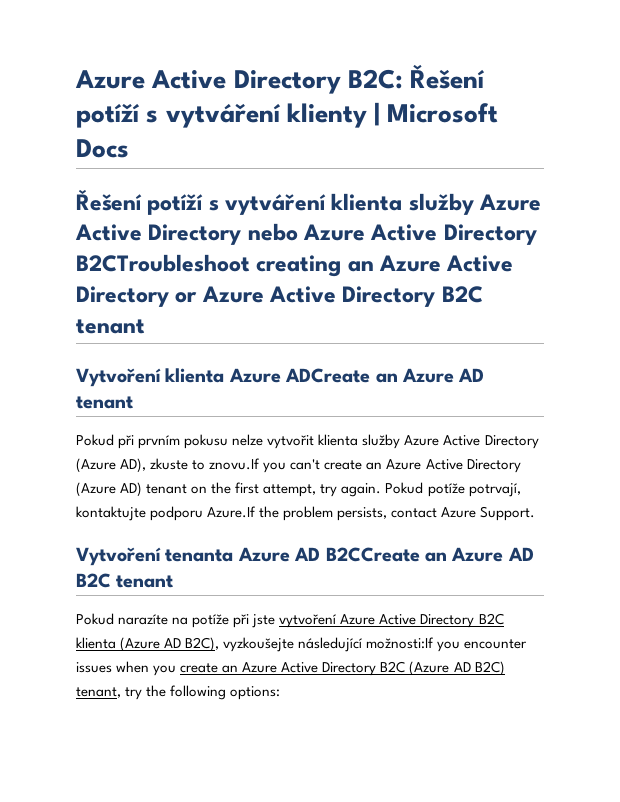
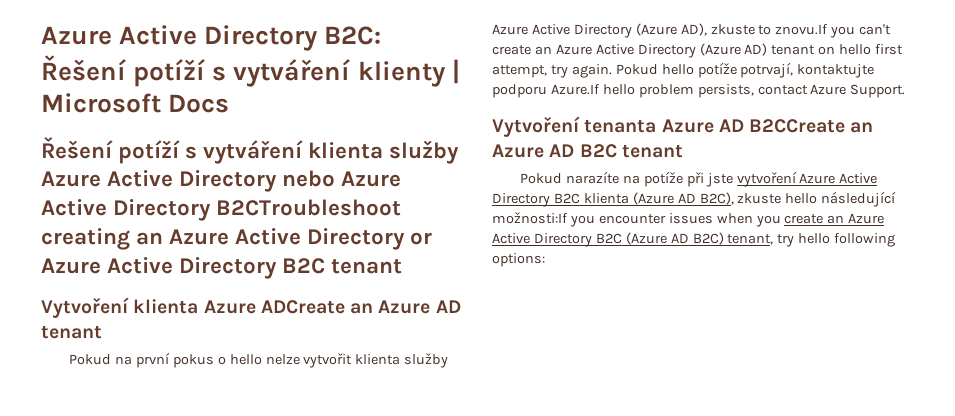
- Pokud při prvním pokusu nelze vytvořit klienta služby Azure Active Directory (Azure AD), zkuste to znovu.If you can't create an Azure Active Directory (Azure AD) tenant on the first attempt, try again.
+ Pokud na první pokus o hello nelze vytvořit klienta služby Azure Active Directory (Azure AD), zkuste to znovu.If you can't create an Azure Active Directory (Azure AD) tenant on hello first attempt, try again.
- Pokud potíže potrvají, kontaktujte podporu Azure.If the problem persists, contact Azure Support.
+ Pokud hello potíže potrvají, kontaktujte podporu Azure.If hello problem persists, contact Azure Support.
- Pokud narazíte na potíže při jste vytvoření Azure Active Directory B2C klienta (Azure AD B2C), vyzkoušejte následující možnosti:If you encounter issues when you create an Azure Active Directory B2C (Azure AD B2C) tenant, try the following options:
+ Pokud narazíte na potíže při jste vytvoření Azure Active Directory B2C klienta (Azure AD B2C), zkuste hello následující možnosti:If you encounter issues when you create an Azure Active Directory B2C (Azure AD B2C) tenant, try hello following options:

